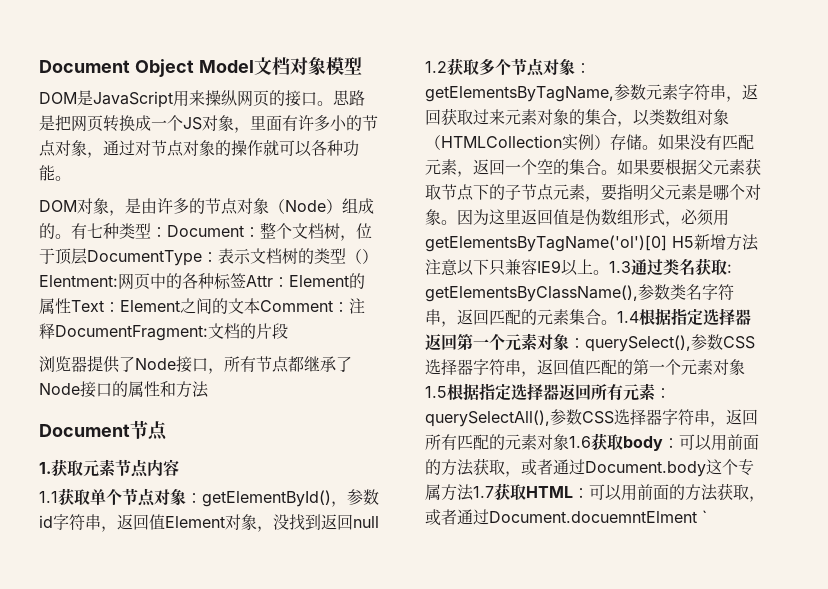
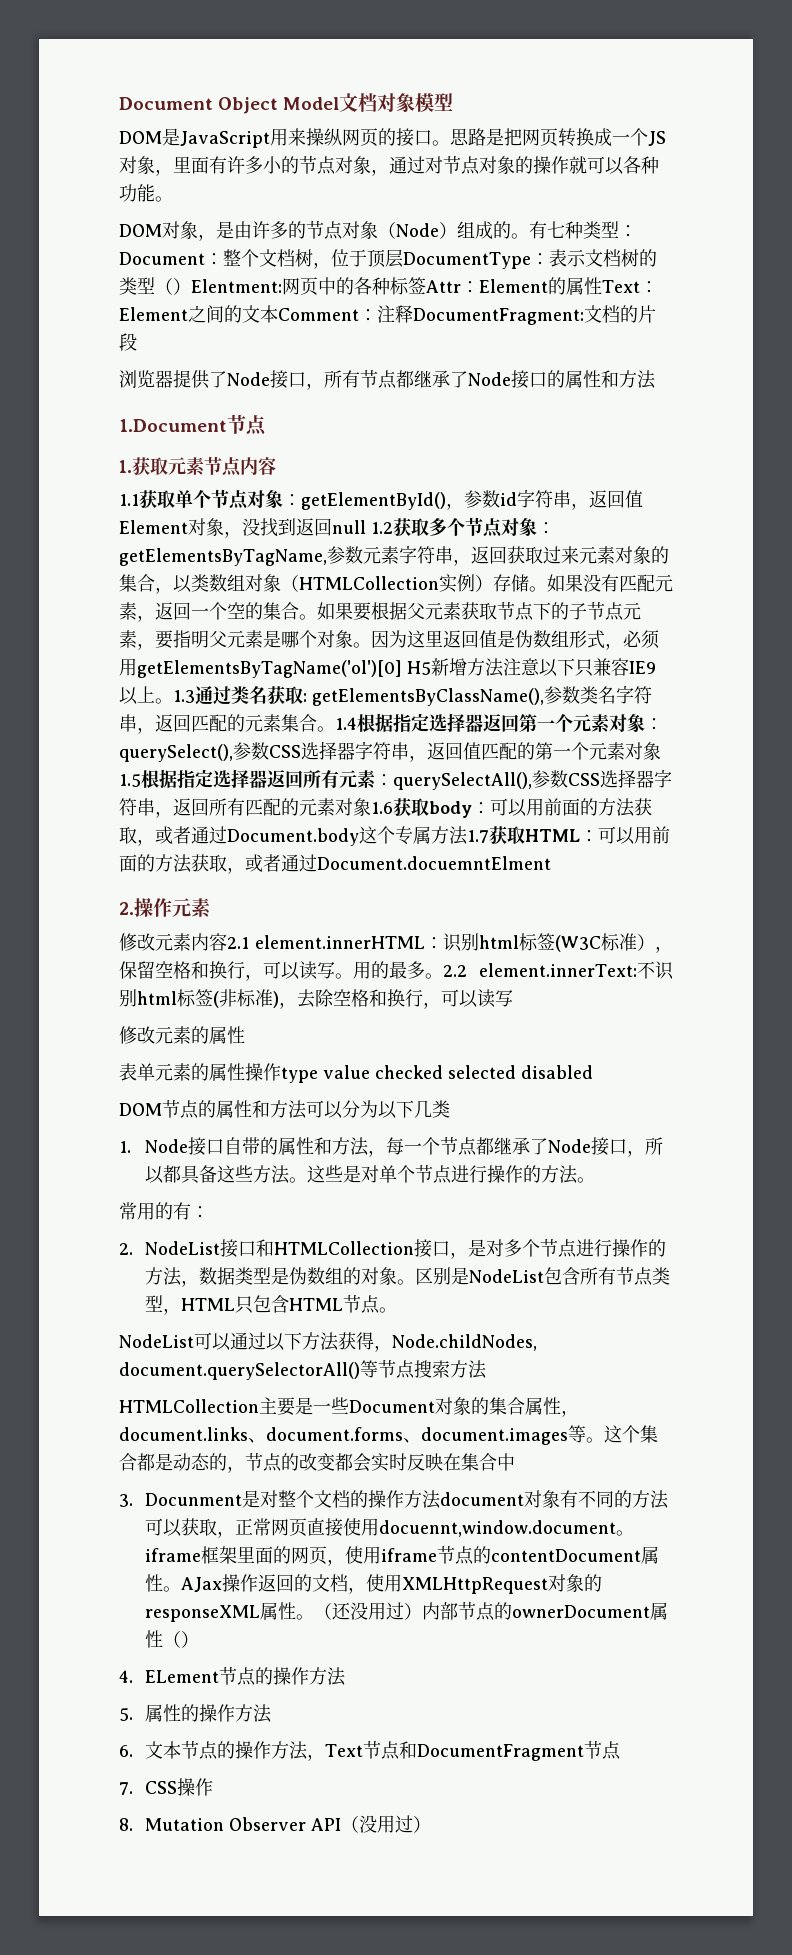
- Document节点
+ 1.Document节点
- 可以用前面的方法获取，或者通过Document.docuemntElment `
+ 可以用前面的方法获取，或者通过Document.docuemntElment
+ 2.操作元素
+ 修改元素内容2.1 element.innerHTML：识别html标签(W3C标准），保留空格和换行，可以读写。用的最多。2.2 element.innerText:不识别html标签(非标准)，去除空格和换行，可以读写
+ 修改元素的属性
+ 表单元素的属性操作type value checked selected disabled
+ DOM节点的属性和方法可以分为以下几类
+ 1. Node接口自带的属性和方法，每一个节点都继承了Node接口，所以都具备这些方法。这些是对单个节点进行操作的方法。
+ 常用的有：
+ 2. NodeList接口和HTMLCollection接口，是对多个节点进行操作的方法，数据类型是伪数组的对象。区别是NodeList包含所有节点类型，HTML只包含HTML节点。
+ NodeList可以通过以下方法获得，Node.childNodes, document.querySelectorAll()等节点搜索方法
+ HTMLCollection主要是一些Document对象的集合属性，document.links、document.forms、document.images等。这个集合都是动态的，节点的改变都会实时反映在集合中
+ 3. Docunment是对整个文档的操作方法document对象有不同的方法可以获取，正常网页直接使用docuennt,window.document。iframe框架里面的网页，使用iframe节点的contentDocument属性。AJax操作返回的文档，使用XMLHttpRequest对象的responseXML属性。（还没用过）内部节点的ownerDocument属性（）
+ 4. ELement节点的操作方法
+ 5.属性的操作方法
+ 6.文本节点的操作方法，Text节点和DocumentFragment节点
+ 7. CSS操作
+ 8. Mutation Observer API（没用过）

